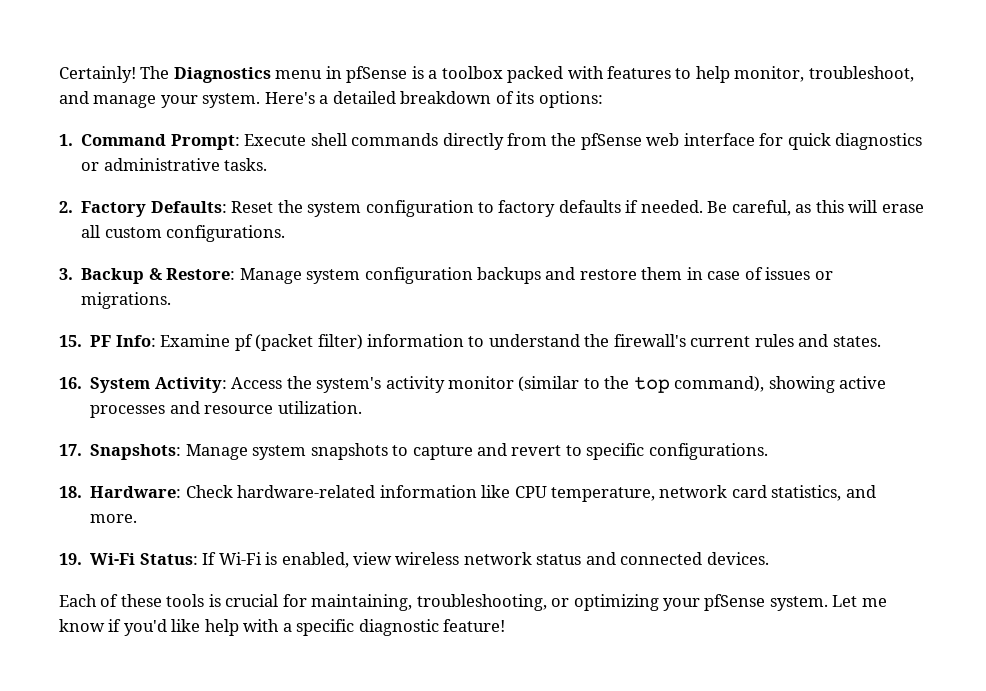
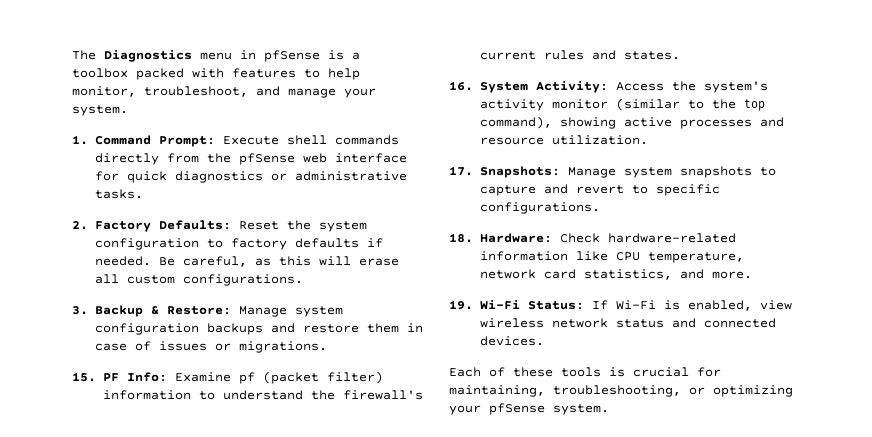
- Certainly!
- Here's a detailed breakdown of its options:
- Let me know if you'd like help with a specific diagnostic feature!

